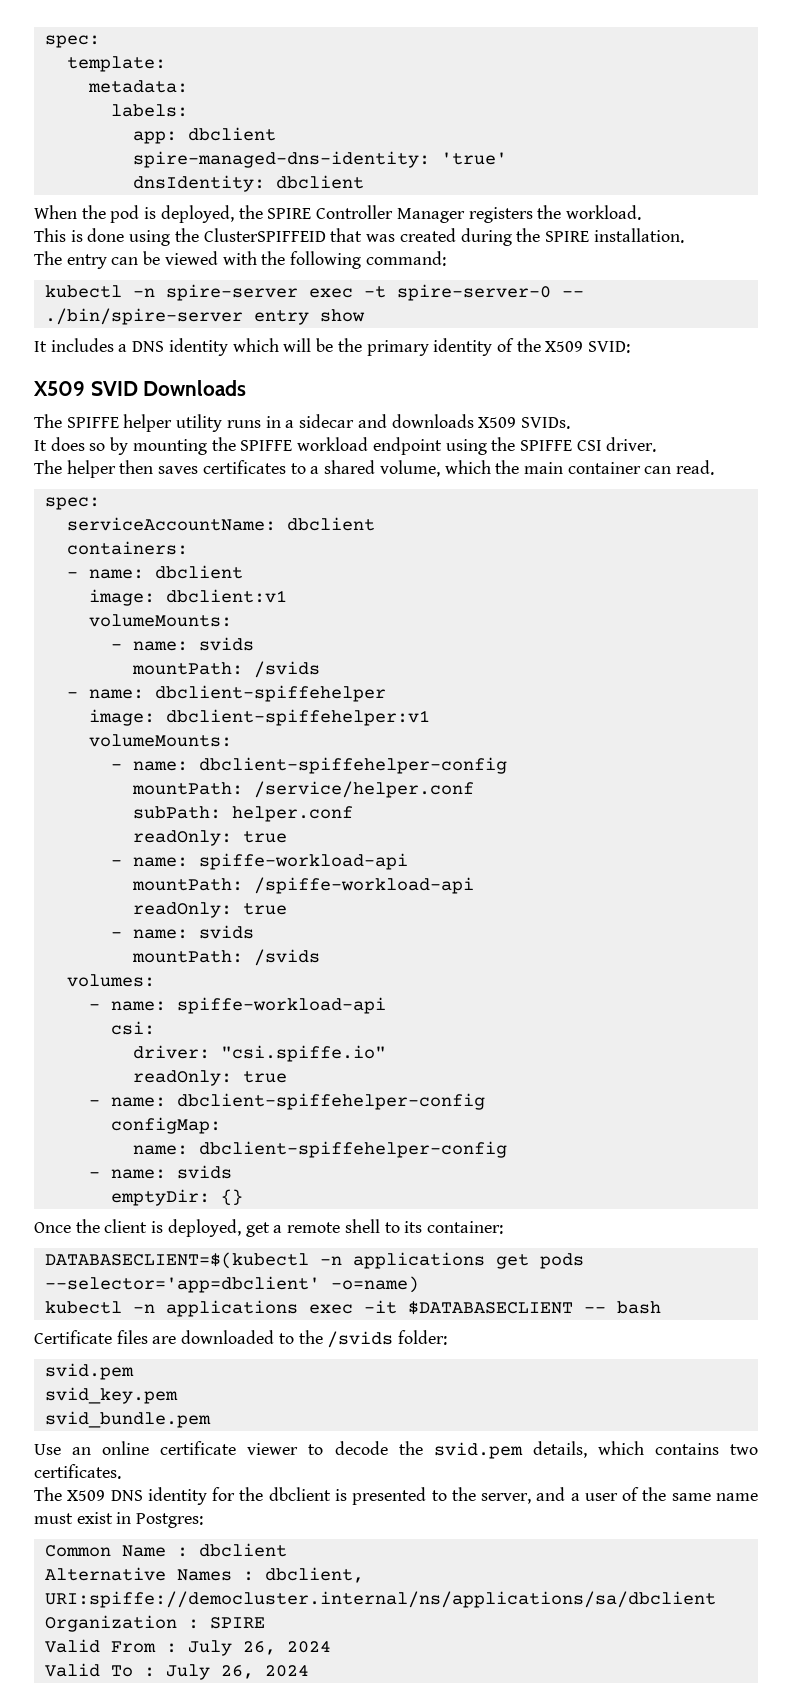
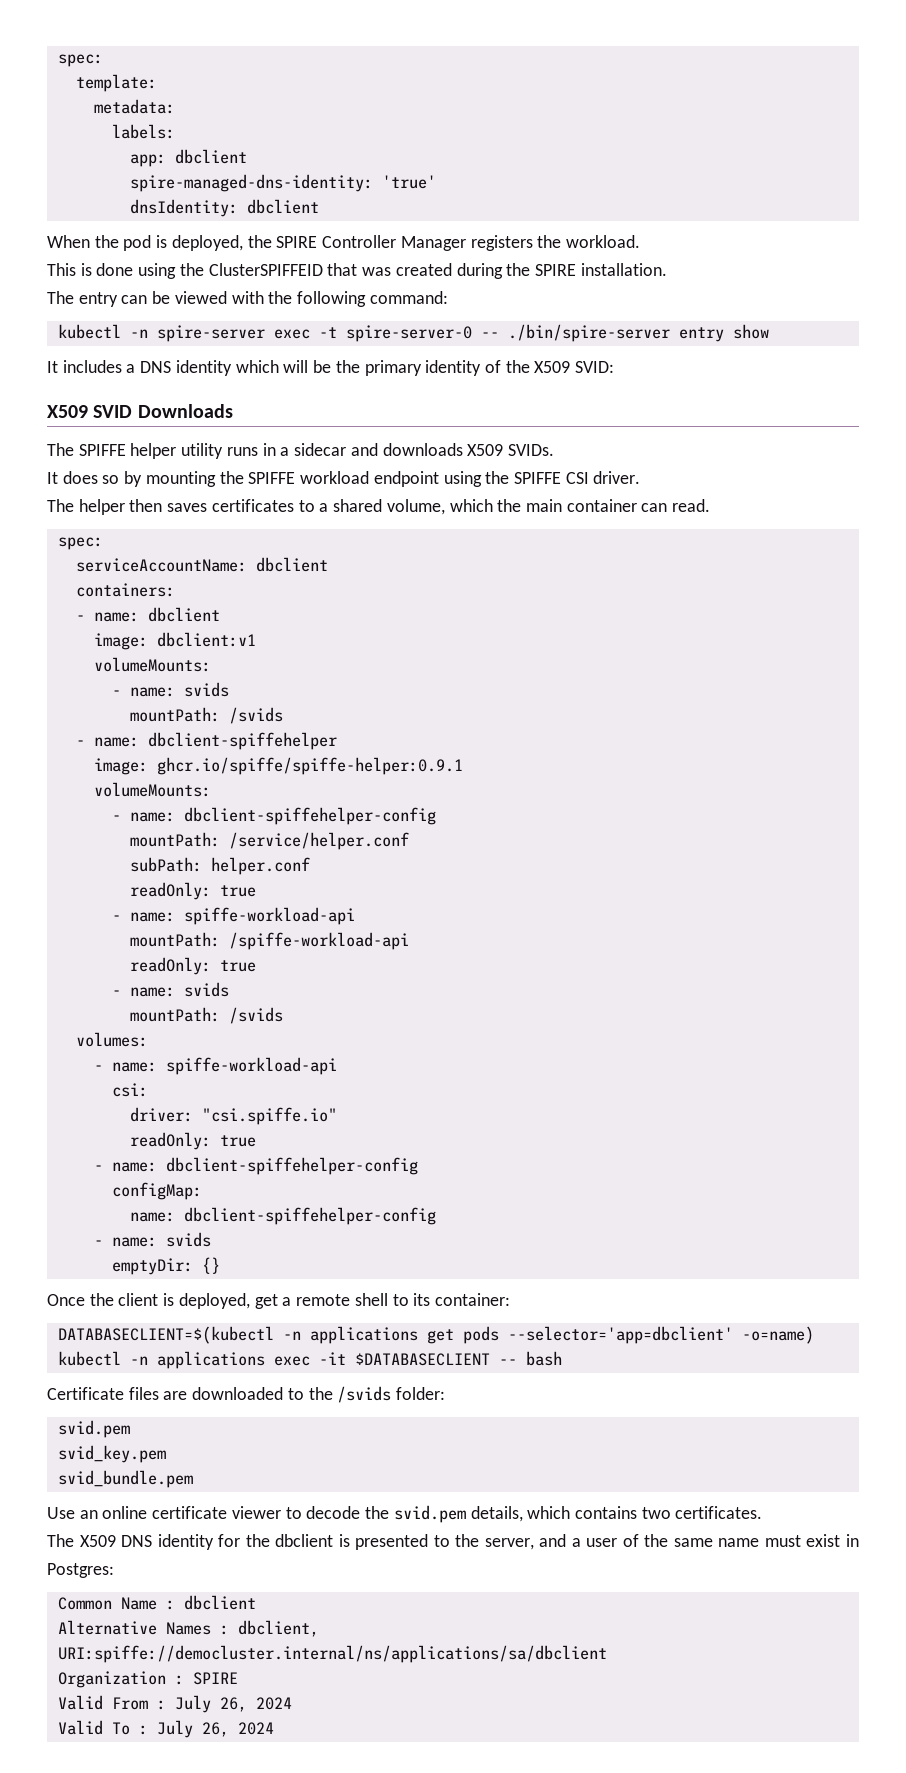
- image: dbclient-spiffehelper:v1
+ image: ghcr.io/spiffe/spiffe-helper:0.9.1

